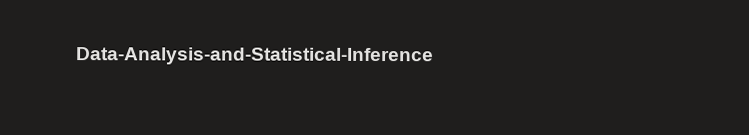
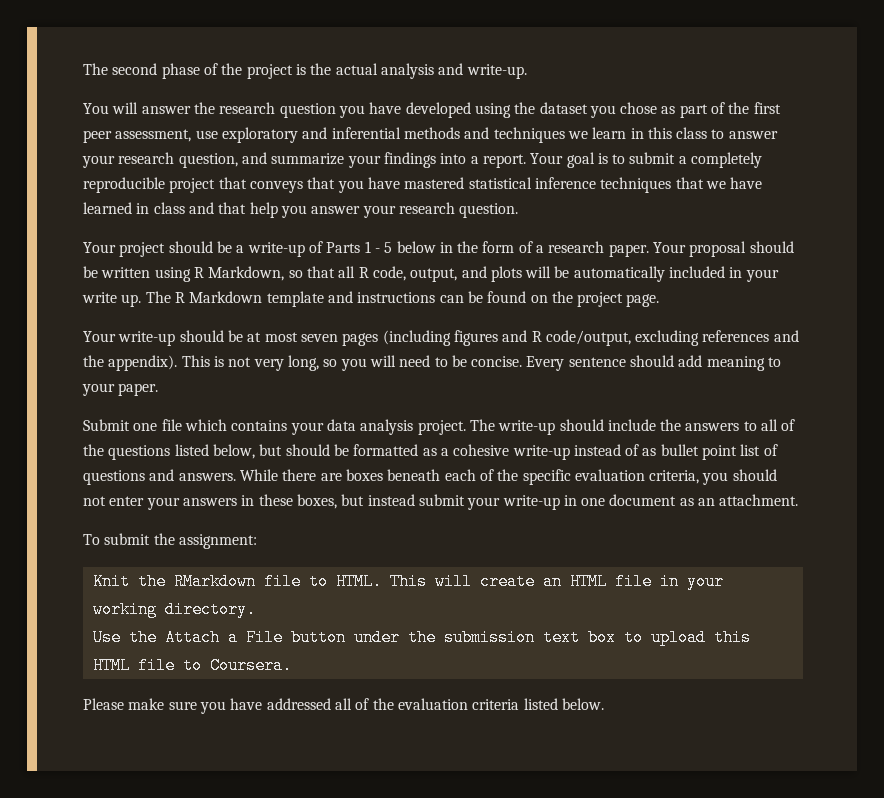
- Data-Analysis-and-Statistical-Inference
+ The second phase of the project is the actual analysis and write-up.
+ You will answer the research question you have developed using the dataset you chose as part of the first peer assessment, use exploratory and inferential methods and techniques we learn in this class to answer your research question, and summarize your findings into a report. Your goal is to submit a completely reproducible project that conveys that you have mastered statistical inference techniques that we have learned in class and that help you answer your research question.
+ Your project should be a write-up of Parts 1 - 5 below in the form of a research paper. Your proposal should be written using R Markdown, so that all R code, output, and plots will be automatically included in your write up. The R Markdown template and instructions can be found on the project page.
+ Your write-up should be at most seven pages (including figures and R code/output, excluding references and the appendix). This is not very long, so you will need to be concise. Every sentence should add meaning to your paper.
+ Submit one file which contains your data analysis project. The write-up should include the answers to all of the questions listed below, but should be formatted as a cohesive write-up instead of as bullet point list of questions and answers. While there are boxes beneath each of the specific evaluation criteria, you should not enter your answers in these boxes, but instead submit your write-up in one document as an attachment.
+ To submit the assignment:
+ Knit the RMarkdown file to HTML. This will create an HTML file in your working directory.
+ Use the Attach a File button under the submission text box to upload this HTML file to Coursera.
+ Please make sure you have addressed all of the evaluation criteria listed below.

